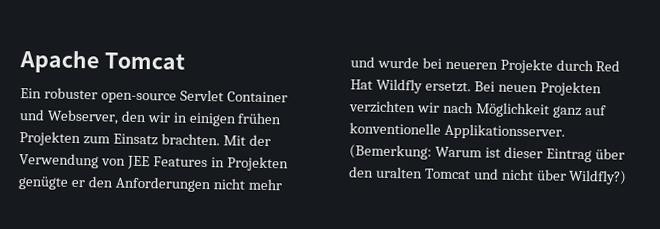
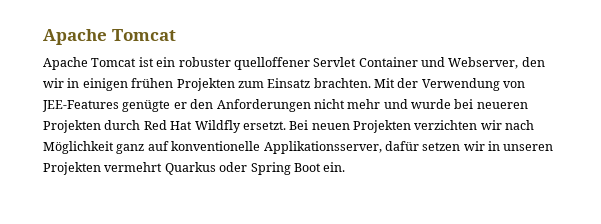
- Ein robuster open-source Servlet Container und Webserver, den wir in einigen frühen Projekten zum Einsatz brachten.
+ Apache Tomcat ist ein robuster quelloffener Servlet Container und Webserver, den wir in einigen frühen Projekten zum Einsatz brachten.
- Mit der Verwendung von JEE Features in Projekten genügte er den Anforderungen nicht mehr und wurde bei neueren Projekte durch Red Hat Wildfly ersetzt.
+ Mit der Verwendung von JEE-Features genügte er den Anforderungen nicht mehr und wurde bei neueren Projekten durch Red Hat Wildfly ersetzt.
- Bei neuen Projekten verzichten wir nach Möglichkeit ganz auf konventionelle Applikationsserver. (Bemerkung: Warum ist dieser Eintrag über den uralten Tomcat und nicht über Wildfly?)
+ Bei neuen Projekten verzichten wir nach Möglichkeit ganz auf konventionelle Applikationsserver, dafür setzen wir in unseren Projekten vermehrt Quarkus oder Spring Boot ein.

